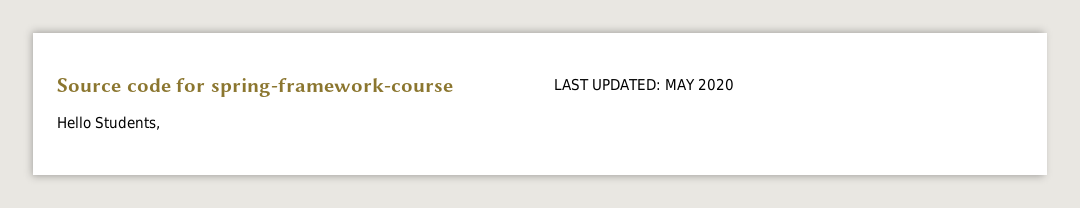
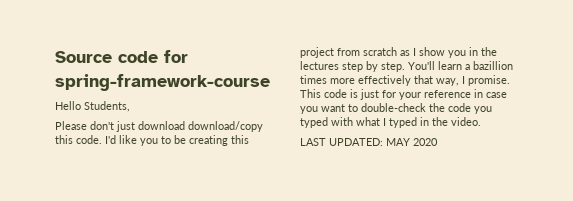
+ Please don't just download download/copy this code. I'd like you to be creating this project from scratch as I show you in the lectures step by step. You'll learn a bazillion times more effectively that way, I promise. This code is just for your reference in case you want to double-check the code you typed with what I typed in the video.

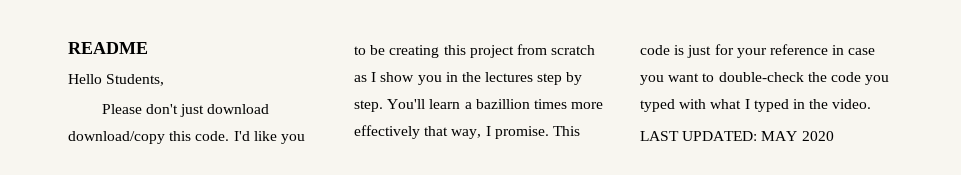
- Source code for spring-framework-course
+ README

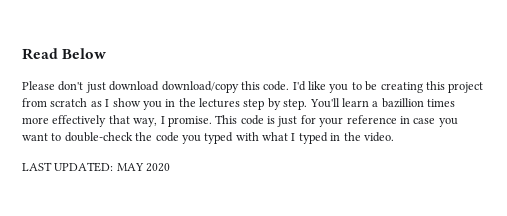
- README
- Hello Students,
+ Read Below

